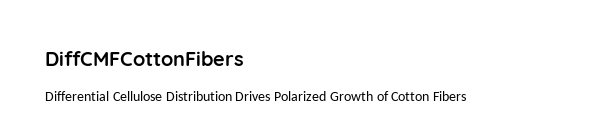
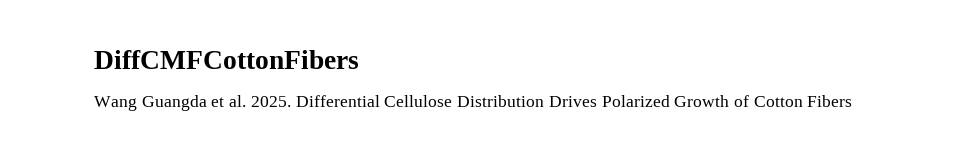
+ Wang Guangda et al. 2025.

